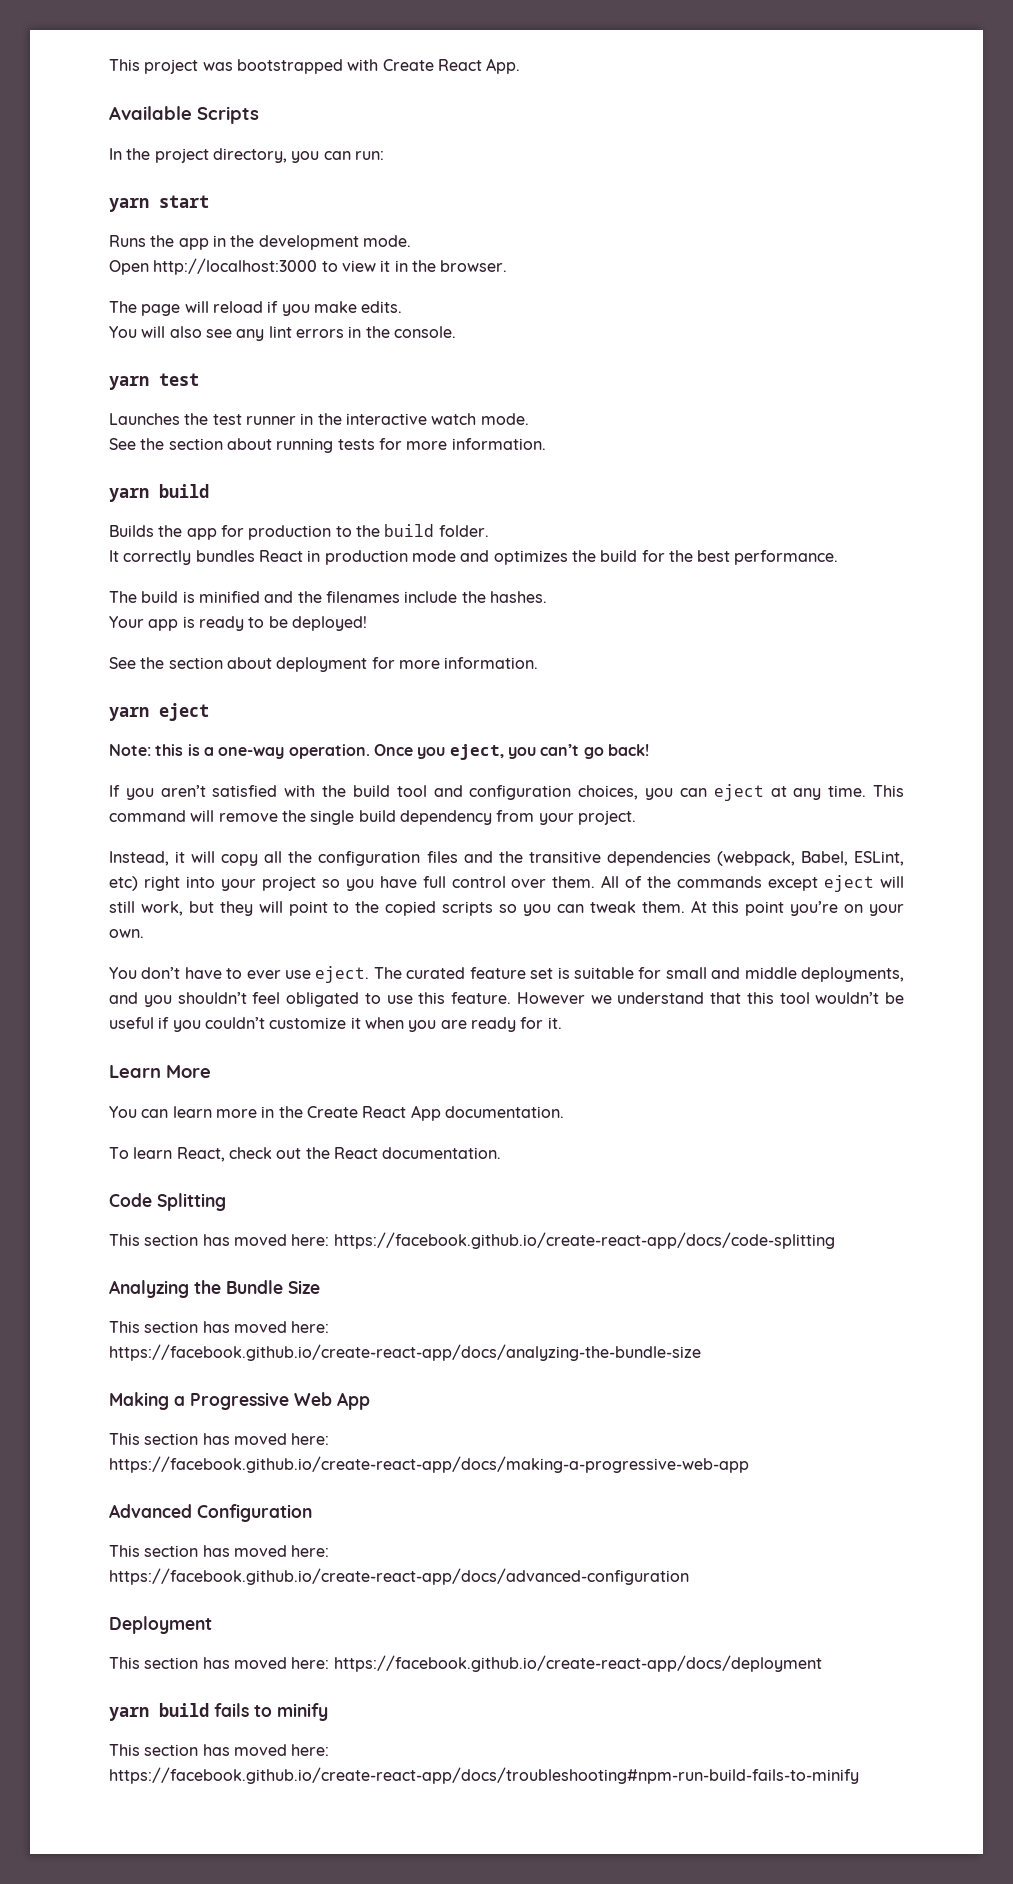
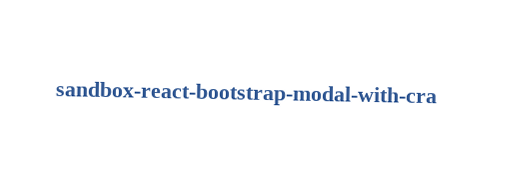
- This project was bootstrapped with Create React App.
- Available Scripts
- In the project directory, you can run:
- yarn start
- Runs the app in the development mode.
- Open http://localhost:3000 to view it in the browser.
- The page will reload if you make edits.
- You will also see any lint errors in the console.
- yarn test
- Launches the test runner in the interactive watch mode.
- See the section about running tests for more information.
- yarn build
- Builds the app for production to the build folder.
- It correctly bundles React in production mode and optimizes the build for the best performance.
- The build is minified and the filenames include the hashes.
- Your app is ready to be deployed!
- See the section about deployment for more information.
- yarn eject
- Note: this is a one-way operation. Once you eject, you can’t go back!
- If you aren’t satisfied with the build tool and configuration choices, you can eject at any time. This command will remove the single build dependency from your project.
- Instead, it will copy all the configuration files and the transitive dependencies (webpack, Babel, ESLint, etc) right into your project so you have full control over them. All of the commands except eject will still work, but they will point to the copied scripts so you can tweak them. At this point you’re on your own.
- You don’t have to ever use eject. The curated feature set is suitable for small and middle deployments, and you shouldn’t feel obligated to use this feature. However we understand that this tool wouldn’t be useful if you couldn’t customize it when you are ready for it.
- Learn More
- You can learn more in the Create React App documentation.
- To learn React, check out the React documentation.
- Code Splitting
- This section has moved here: https://facebook.github.io/create-react-app/docs/code-splitting
- Analyzing the Bundle Size
- This section has moved here: https://facebook.github.io/create-react-app/docs/analyzing-the-bundle-size
- Making a Progressive Web App
- This section has moved here: https://facebook.github.io/create-react-app/docs/making-a-progressive-web-app
- Advanced Configuration
- This section has moved here: https://facebook.github.io/create-react-app/docs/advanced-configuration
- Deployment
- This section has moved here: https://facebook.github.io/create-react-app/docs/deployment
- yarn build fails to minify
- This section has moved here: https://facebook.github.io/create-react-app/docs/troubleshooting#npm-run-build-fails-to-minify
+ sandbox-react-bootstrap-modal-with-cra

